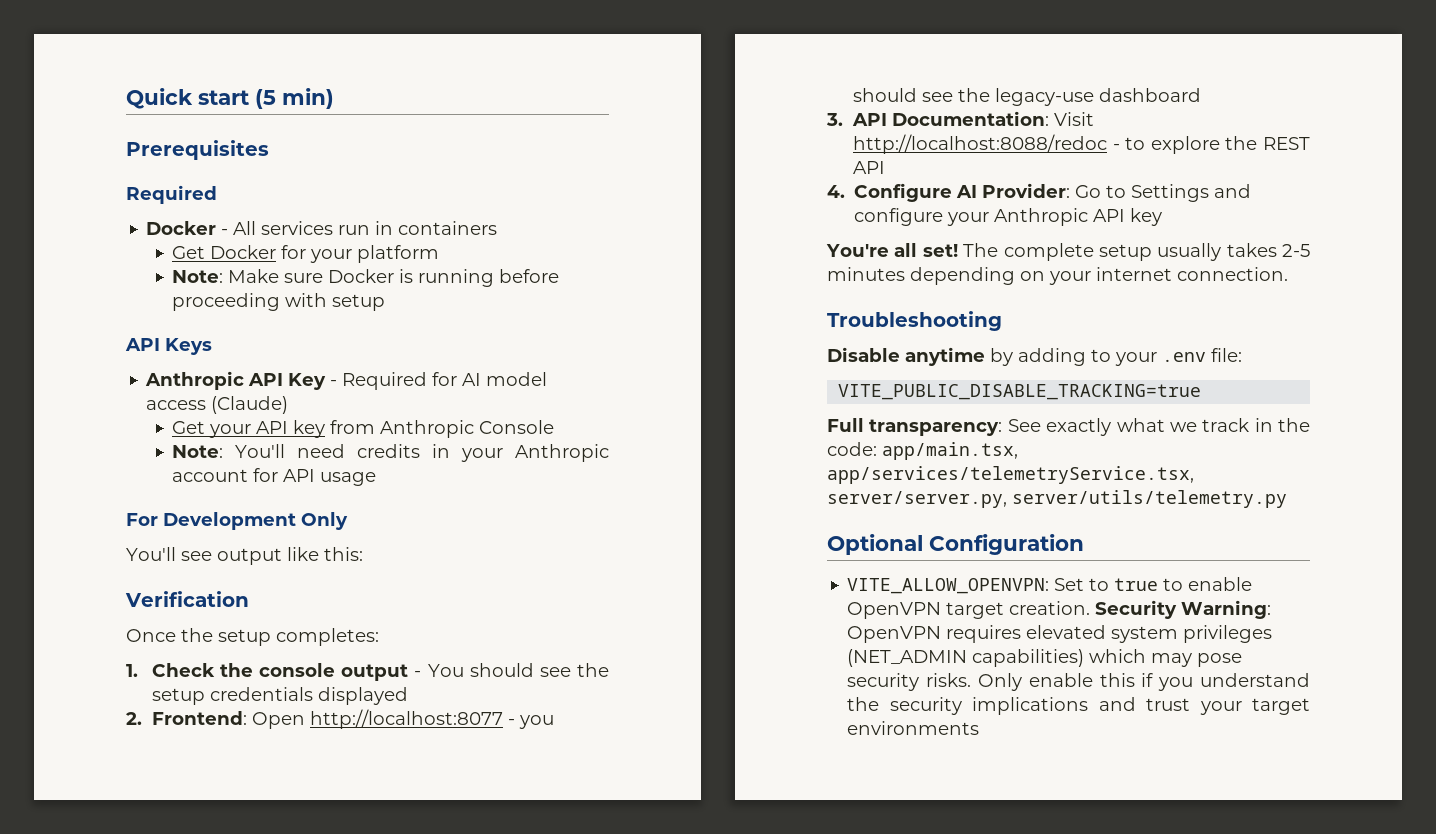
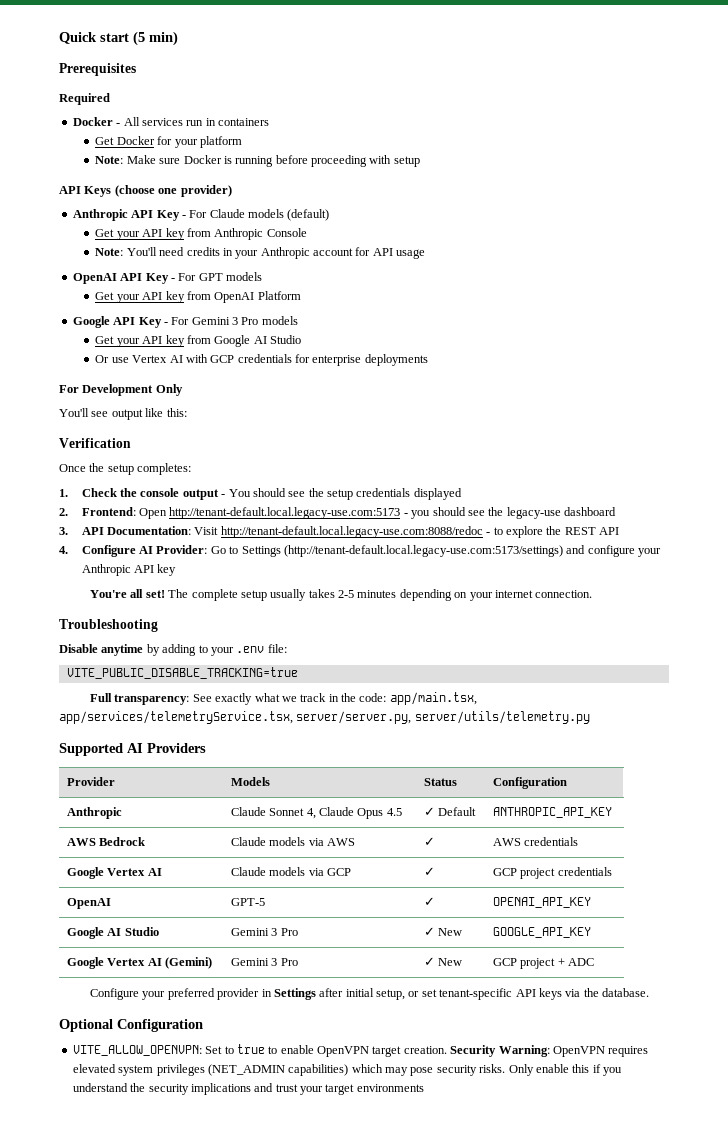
- API Keys
+ API Keys (choose one provider)
- Anthropic API Key - Required for AI model access (Claude)
+ Anthropic API Key - For Claude models (default)
+ OpenAI API Key - For GPT models
+ Get your API key from OpenAI Platform
+ Google API Key - For Gemini 3 Pro models
+ Get your API key from Google AI Studio
+ Or use Vertex AI with GCP credentials for enterprise deployments
- 2. Frontend: Open http://localhost:8077 - you should see the legacy-use dashboard
+ 2. Frontend: Open http://tenant-default.local.legacy-use.com:5173 - you should see the legacy-use dashboard
- 3. API Documentation: Visit http://localhost:8088/redoc - to explore the REST API
+ 3. API Documentation: Visit http://tenant-default.local.legacy-use.com:8088/redoc - to explore the REST API
- 4. Configure AI Provider: Go to Settings and configure your Anthropic API key
+ 4. Configure AI Provider: Go to Settings (http://tenant-default.local.legacy-use.com:5173/settings) and configure your Anthropic API key
+ Supported AI Providers
+ Provider | Models | Status | Configuration
+ Anthropic | Claude Sonnet 4, Claude Opus 4.5 | ✓ Default | ANTHROPIC_API_KEY
+ AWS Bedrock | Claude models via AWS | ✓ | AWS credentials
+ Google Vertex AI | Claude models via GCP | ✓ | GCP project credentials
+ OpenAI | GPT-5 | ✓ | OPENAI_API_KEY
+ Google AI Studio | Gemini 3 Pro | ✓ New | GOOGLE_API_KEY
+ Google Vertex AI (Gemini) | Gemini 3 Pro | ✓ New | GCP project + ADC
+ Configure your preferred provider in Settings after initial setup, or set tenant-specific API keys via the database.

